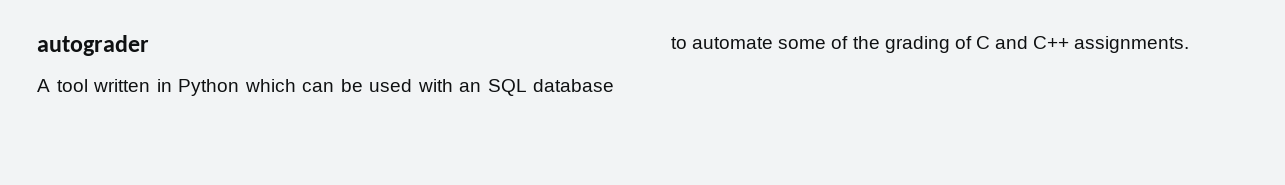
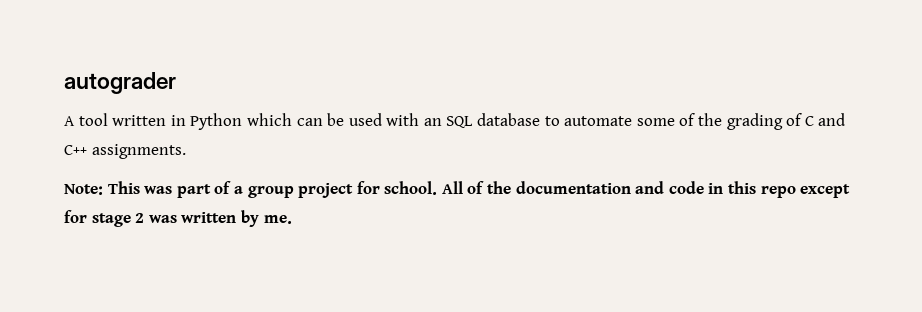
+ Note: This was part of a group project for school. All of the documentation and code in this repo except for stage 2 was written by me.

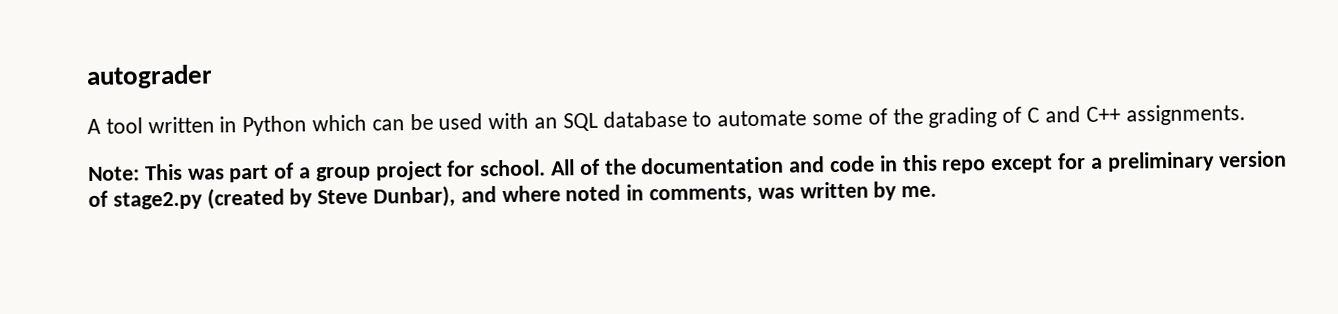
- All of the documentation and code in this repo except for stage 2 was written by me.
+ All of the documentation and code in this repo except for a preliminary version of stage2.py (created by Steve Dunbar), and where noted in comments, was written by me.

